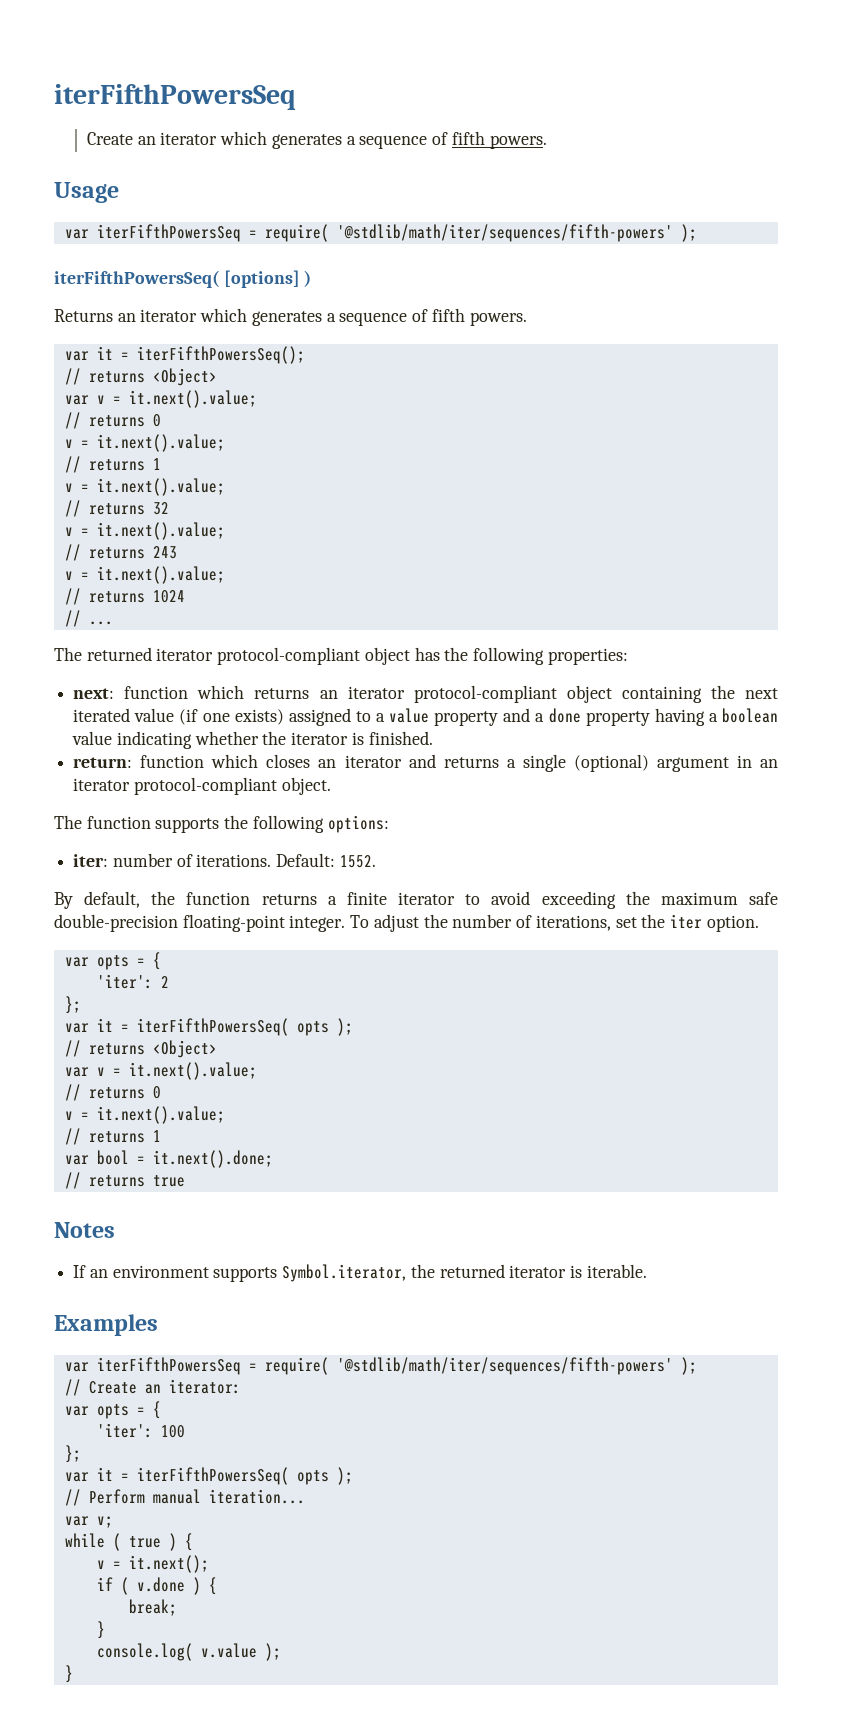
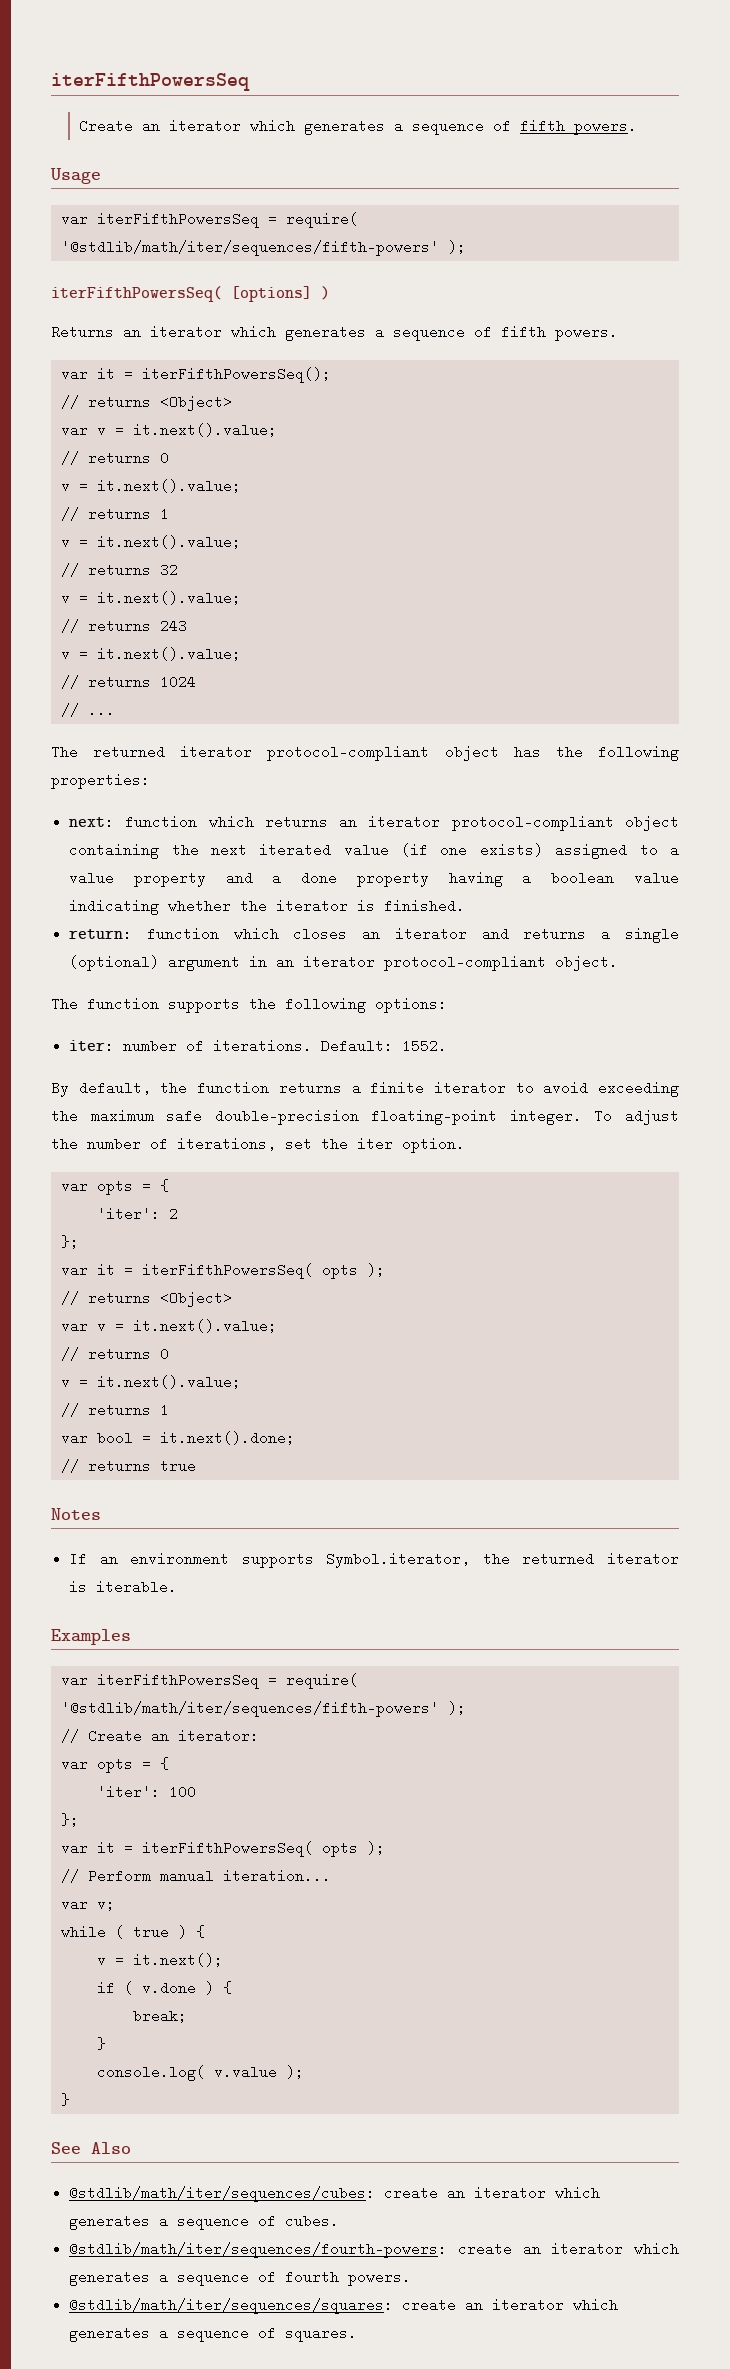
+ See Also
+ @stdlib/math/iter/sequences/cubes: create an iterator which generates a sequence of cubes.
+ @stdlib/math/iter/sequences/fourth-powers: create an iterator which generates a sequence of fourth powers.
+ @stdlib/math/iter/sequences/squares: create an iterator which generates a sequence of squares.

